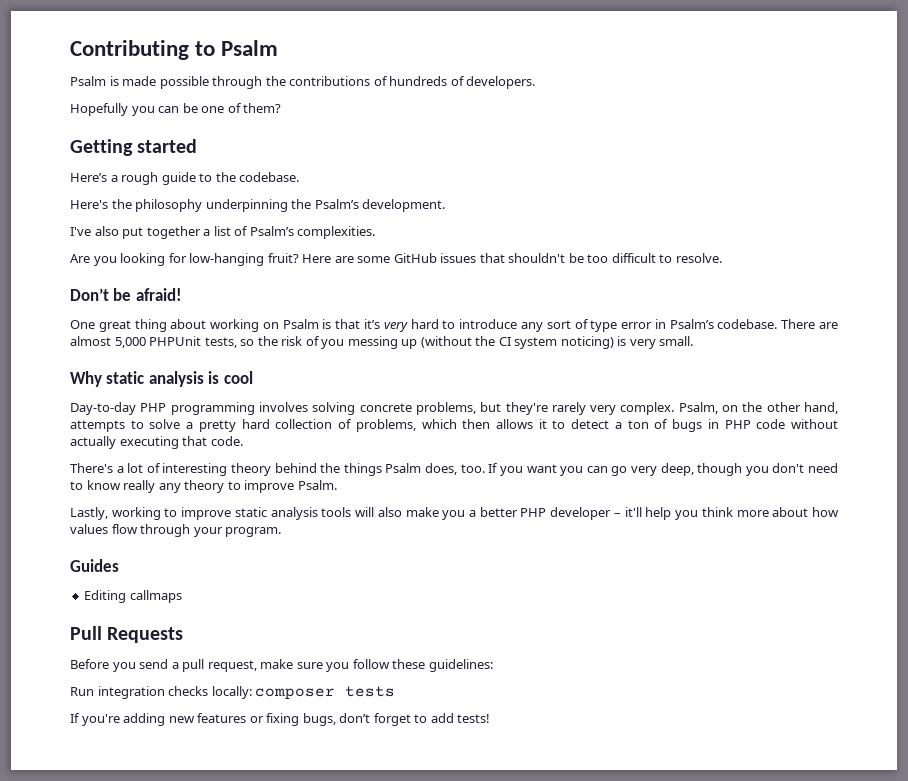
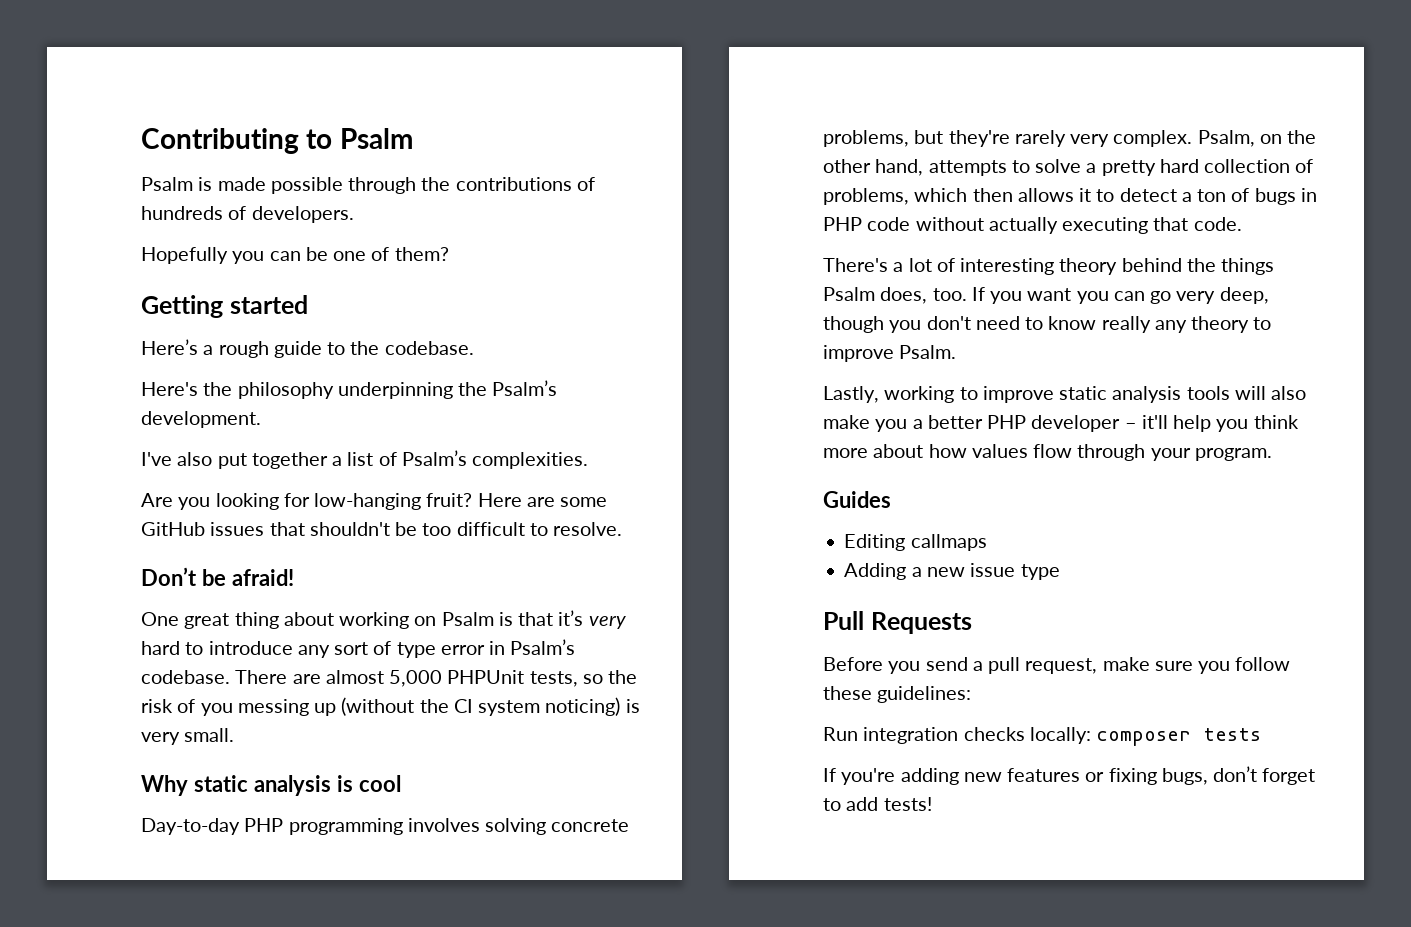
+ Adding a new issue type

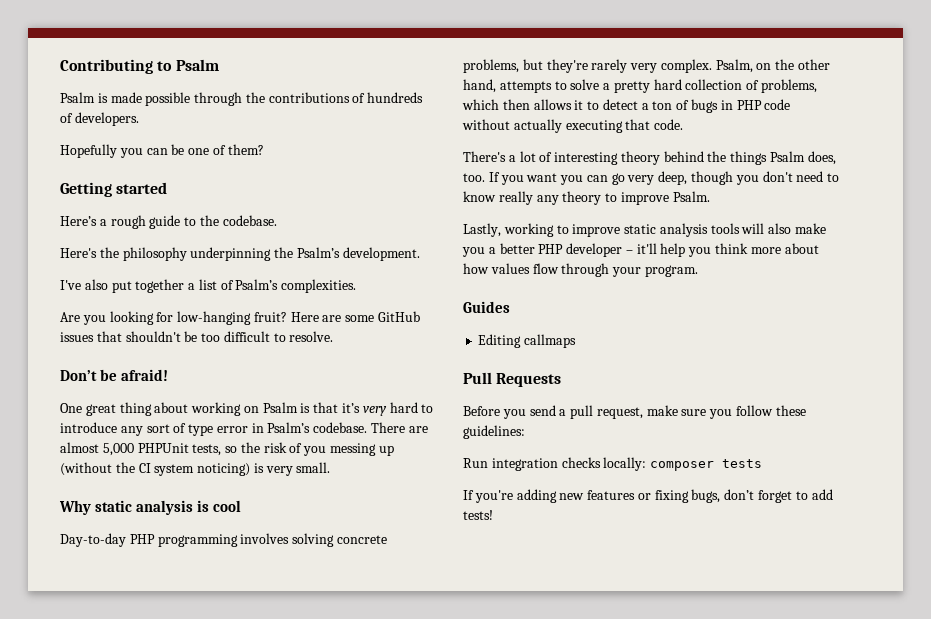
- Adding a new issue type

